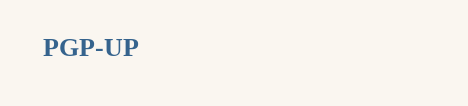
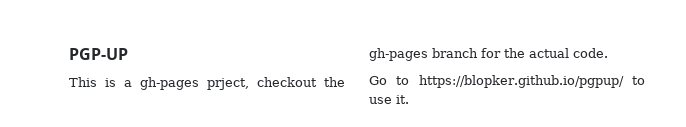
+ This is a gh-pages prject, checkout the gh-pages branch for the actual code.
+ Go to https://blopker.github.io/pgpup/ to use it.

